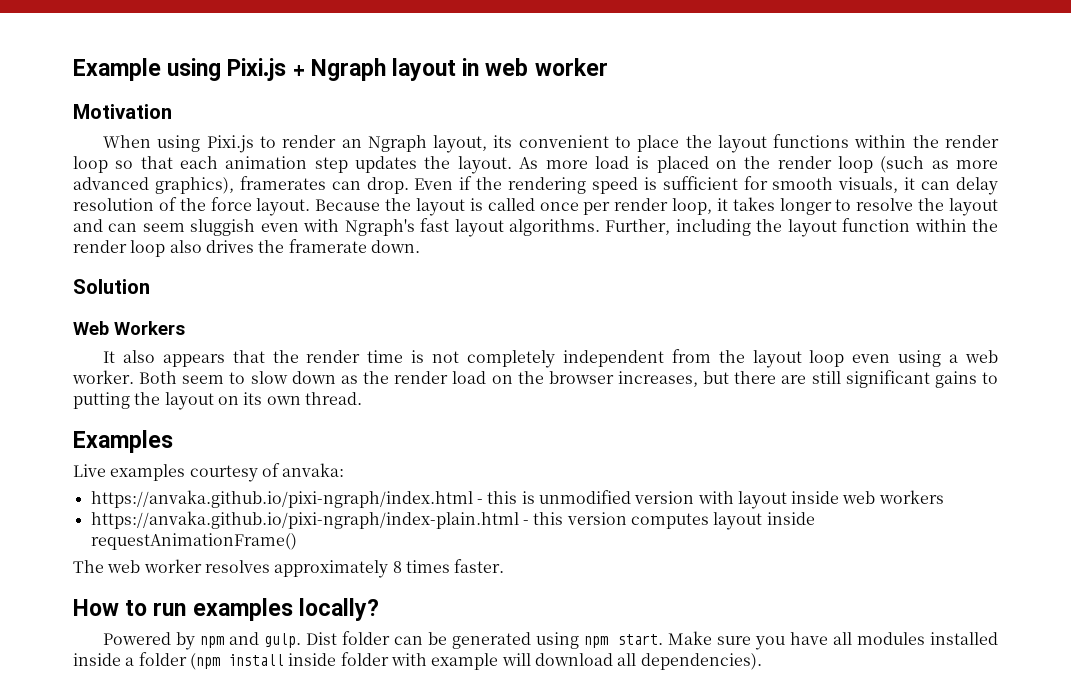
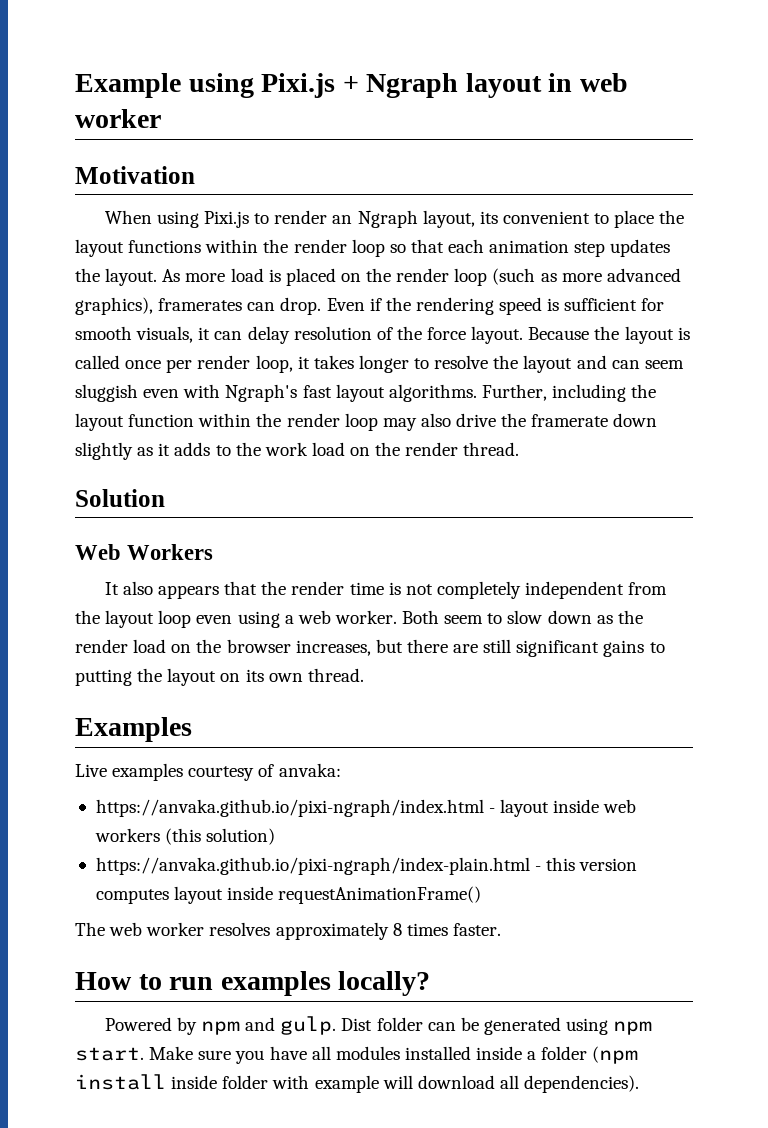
- Further, including the layout function within the render loop also drives the framerate down.
+ Further, including the layout function within the render loop may also drive the framerate down slightly as it adds to the work load on the render thread.
- https://anvaka.github.io/pixi-ngraph/index.html - this is unmodified version with layout inside web workers
+ https://anvaka.github.io/pixi-ngraph/index.html - layout inside web workers (this solution)

